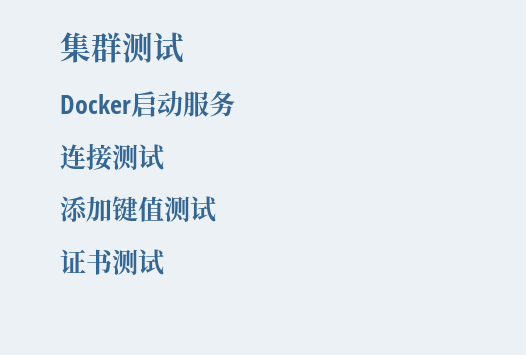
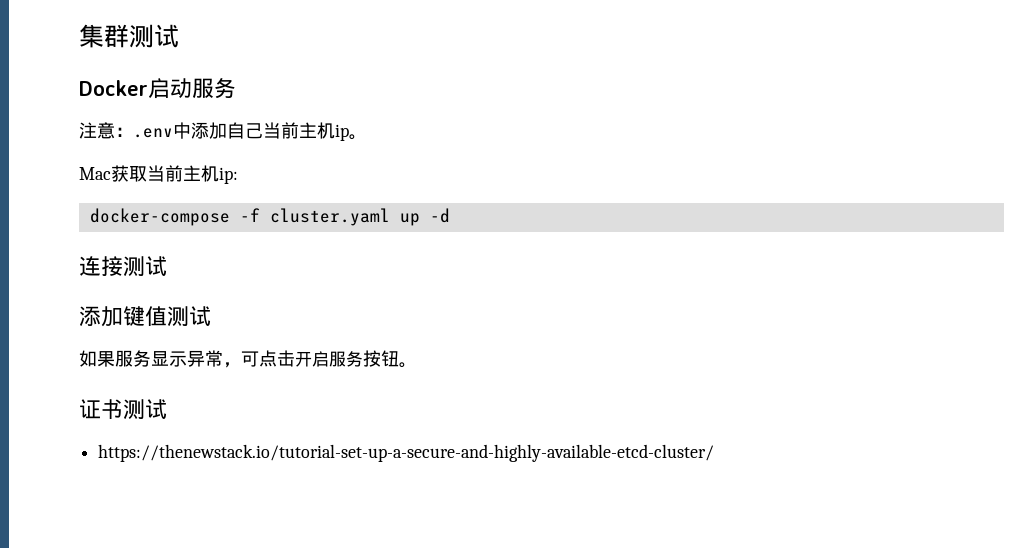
+ 注意：.env中添加自己当前主机ip。
+ Mac获取当前主机ip:
+ docker-compose -f cluster.yaml up -d
+ 如果服务显示异常，可点击开启服务按钮。
+ https://thenewstack.io/tutorial-set-up-a-secure-and-highly-available-etcd-cluster/

